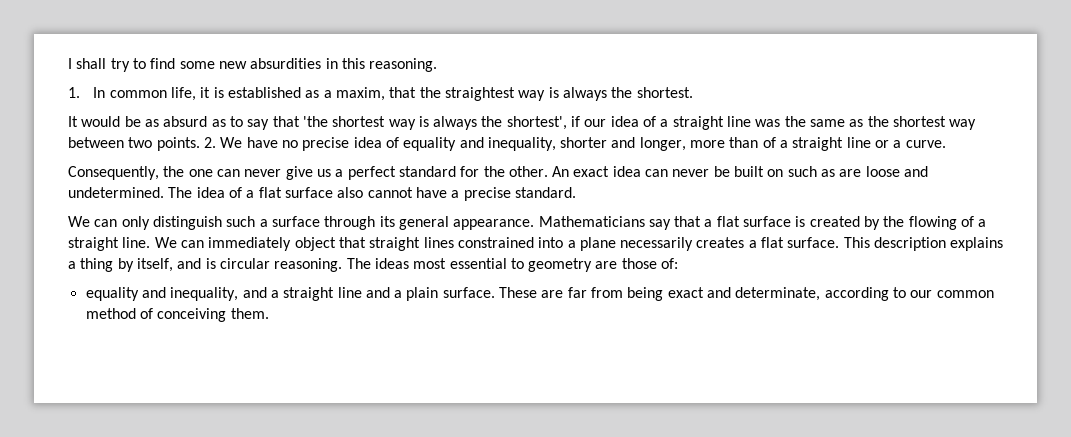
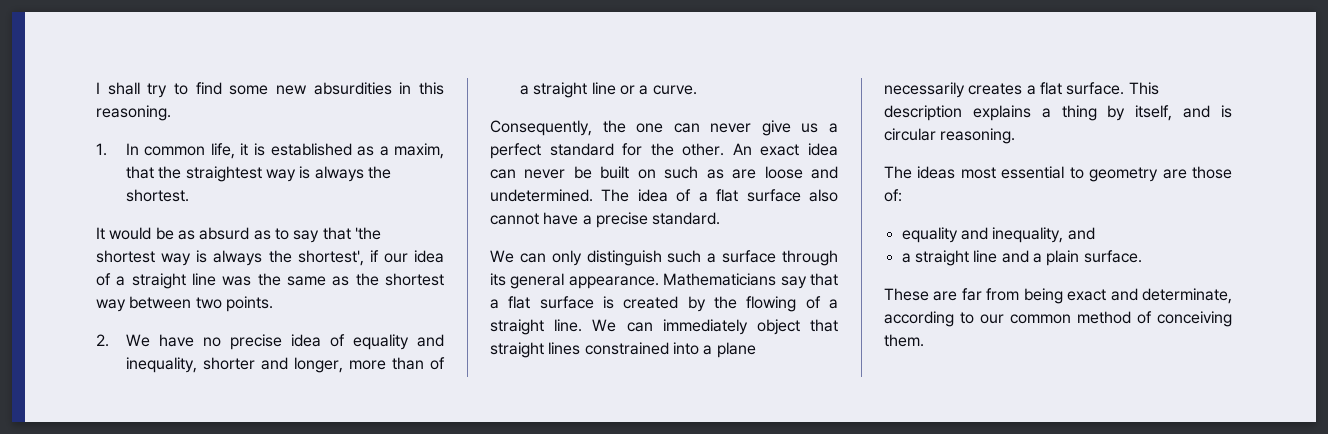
- It would be as absurd as to say that 'the shortest way is always the shortest', if our idea of a straight line was the same as the shortest way between two points. 2. We have no precise idea of equality and inequality, shorter and longer, more than of a straight line or a curve.
+ It would be as absurd as to say that 'the shortest way is always the shortest', if our idea of a straight line was the same as the shortest way between two points.
+ 2. We have no precise idea of equality and inequality, shorter and longer, more than of a straight line or a curve.
- This description explains a thing by itself, and is circular reasoning. The ideas most essential to geometry are those of:
+ This description explains a thing by itself, and is circular reasoning.
+ The ideas most essential to geometry are those of:
- equality and inequality, and a straight line and a plain surface. These are far from being exact and determinate, according to our common method of conceiving them.
+ equality and inequality, and
+ a straight line and a plain surface.
+ These are far from being exact and determinate, according to our common method of conceiving them.

